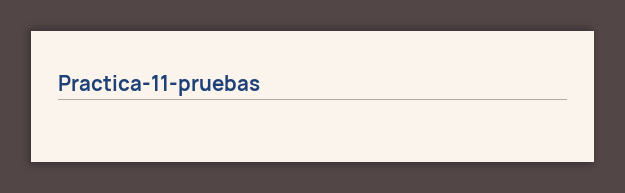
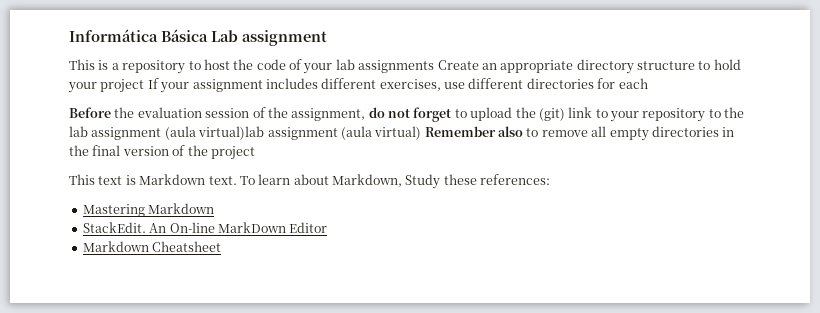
- Practica-11-pruebas
+ Informática Básica Lab assignment
+ This is a repository to host the code of your lab assignments Create an appropriate directory structure to hold your project If your assignment includes different exercises, use different directories for each
+ Before the evaluation session of the assignment, do not forget to upload the (git) link to your repository to the lab assignment (aula virtual)lab assignment (aula virtual) Remember also to remove all empty directories in the final version of the project
+ This text is Markdown text. To learn about Markdown, Study these references:
+ Mastering Markdown
+ StackEdit. An On-line MarkDown Editor
+ Markdown Cheatsheet

